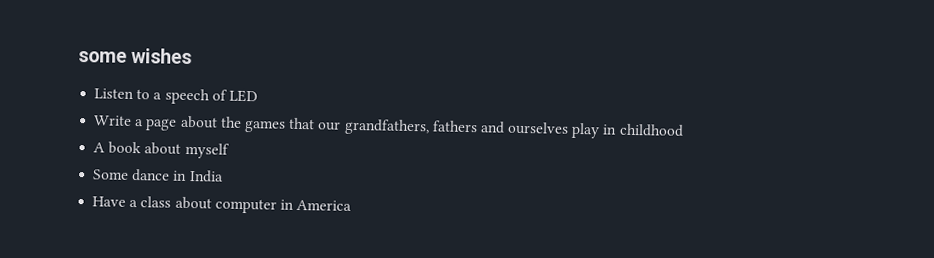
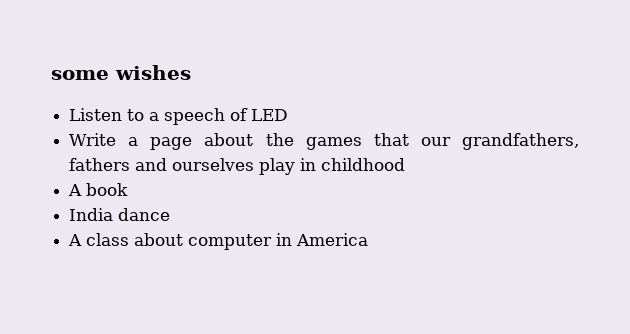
- A book about myself
- Some dance in India
- Have a class about computer in America
+ A book
+ India dance
+ A class about computer in America

